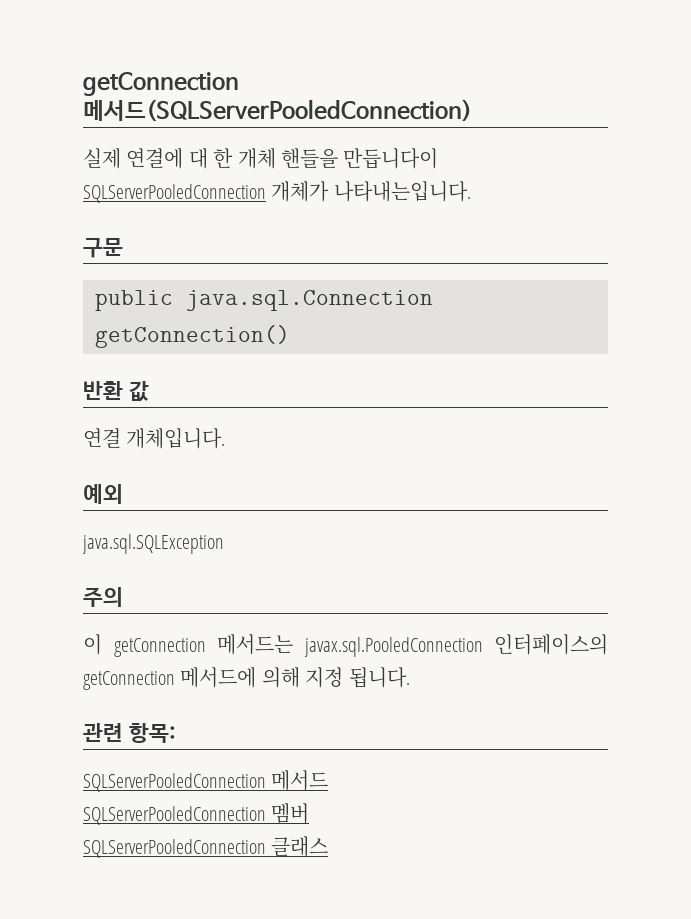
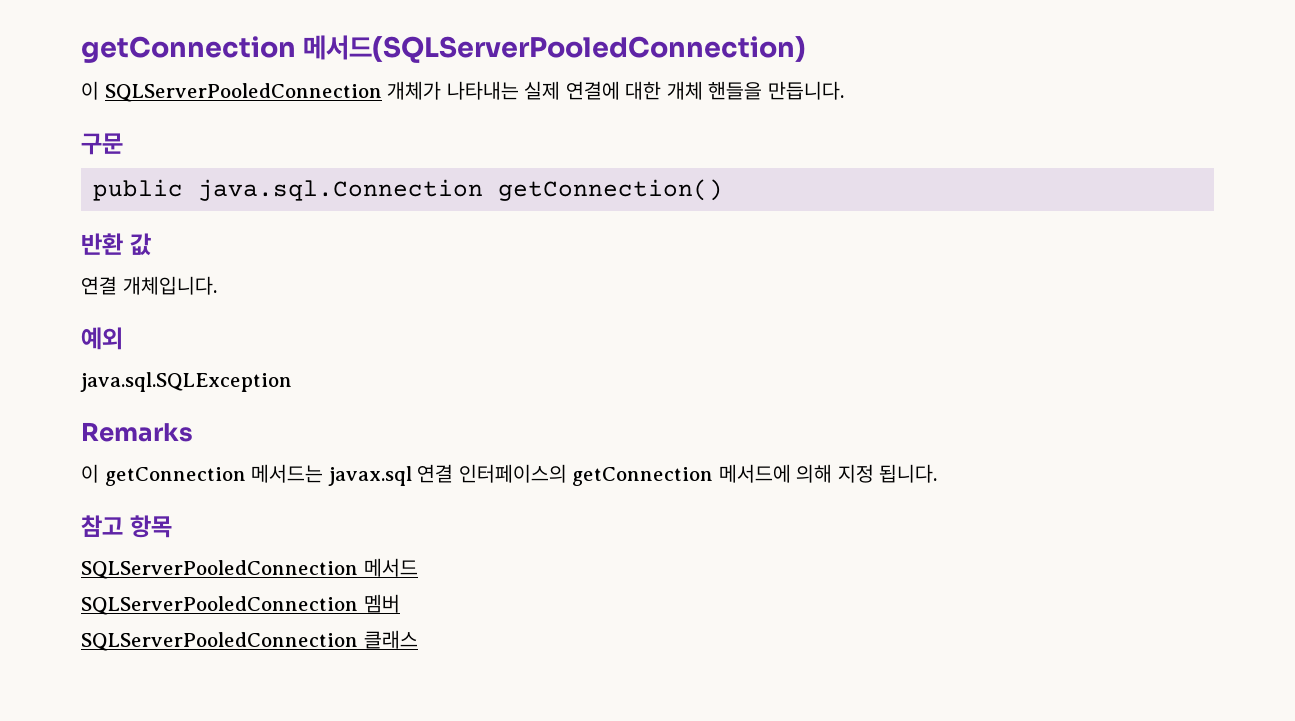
- 실제 연결에 대 한 개체 핸들을 만듭니다이 SQLServerPooledConnection 개체가 나타내는입니다.
+ 이 SQLServerPooledConnection 개체가 나타내는 실제 연결에 대한 개체 핸들을 만듭니다.
- 주의
+ Remarks
- 이 getConnection 메서드는 javax.sql.PooledConnection 인터페이스의 getConnection 메서드에 의해 지정 됩니다.
+ 이 getConnection 메서드는 javax.sql 연결 인터페이스의 getConnection 메서드에 의해 지정 됩니다.
- 관련 항목:
+ 참고 항목

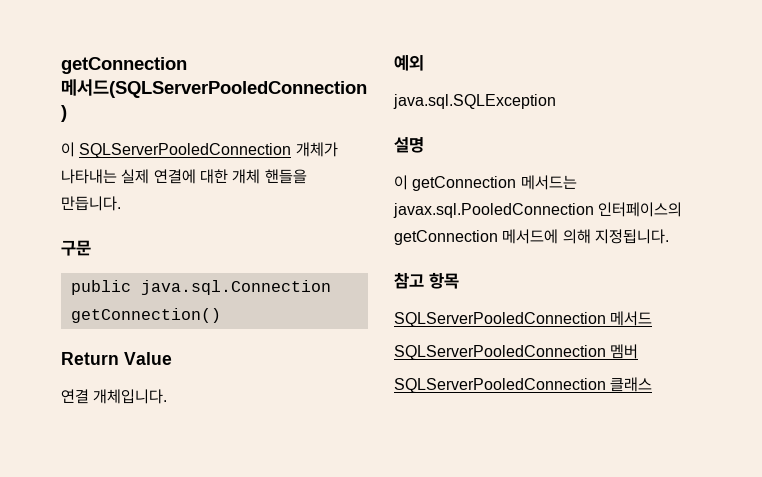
- 반환 값
+ Return Value
- Remarks
+ 설명
- 이 getConnection 메서드는 javax.sql 연결 인터페이스의 getConnection 메서드에 의해 지정 됩니다.
+ 이 getConnection 메서드는 javax.sql.PooledConnection 인터페이스의 getConnection 메서드에 의해 지정됩니다.

